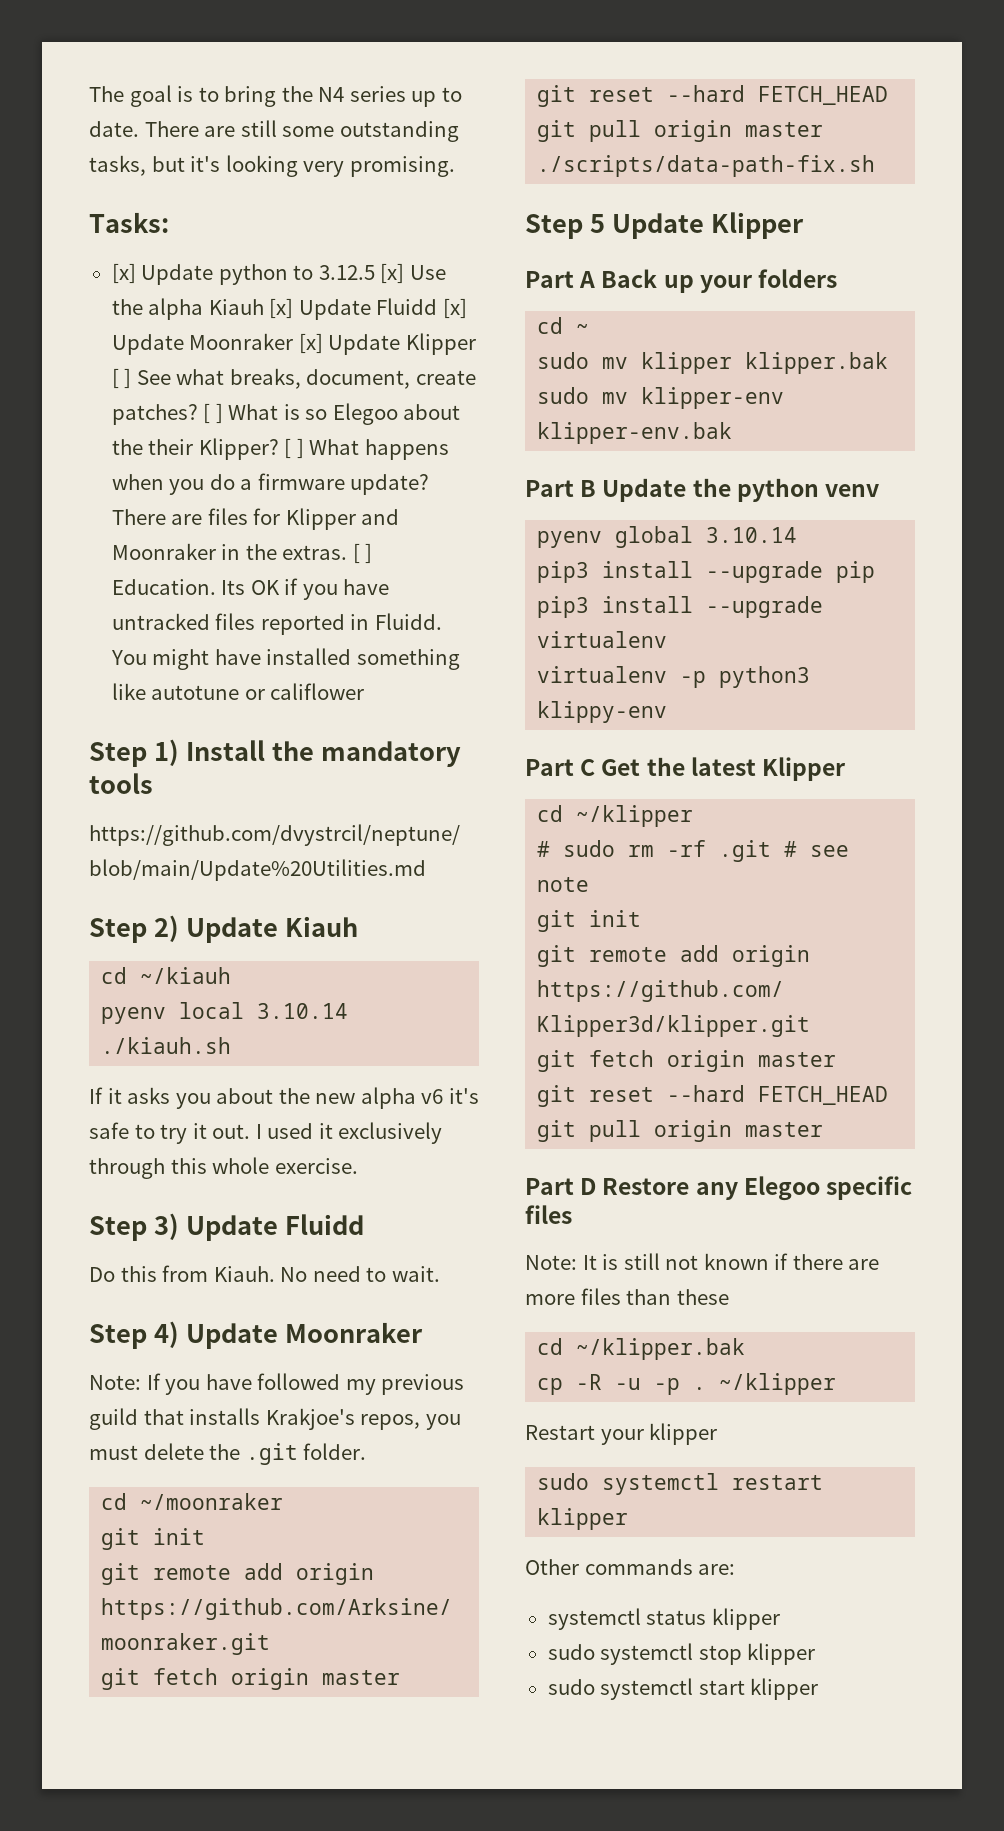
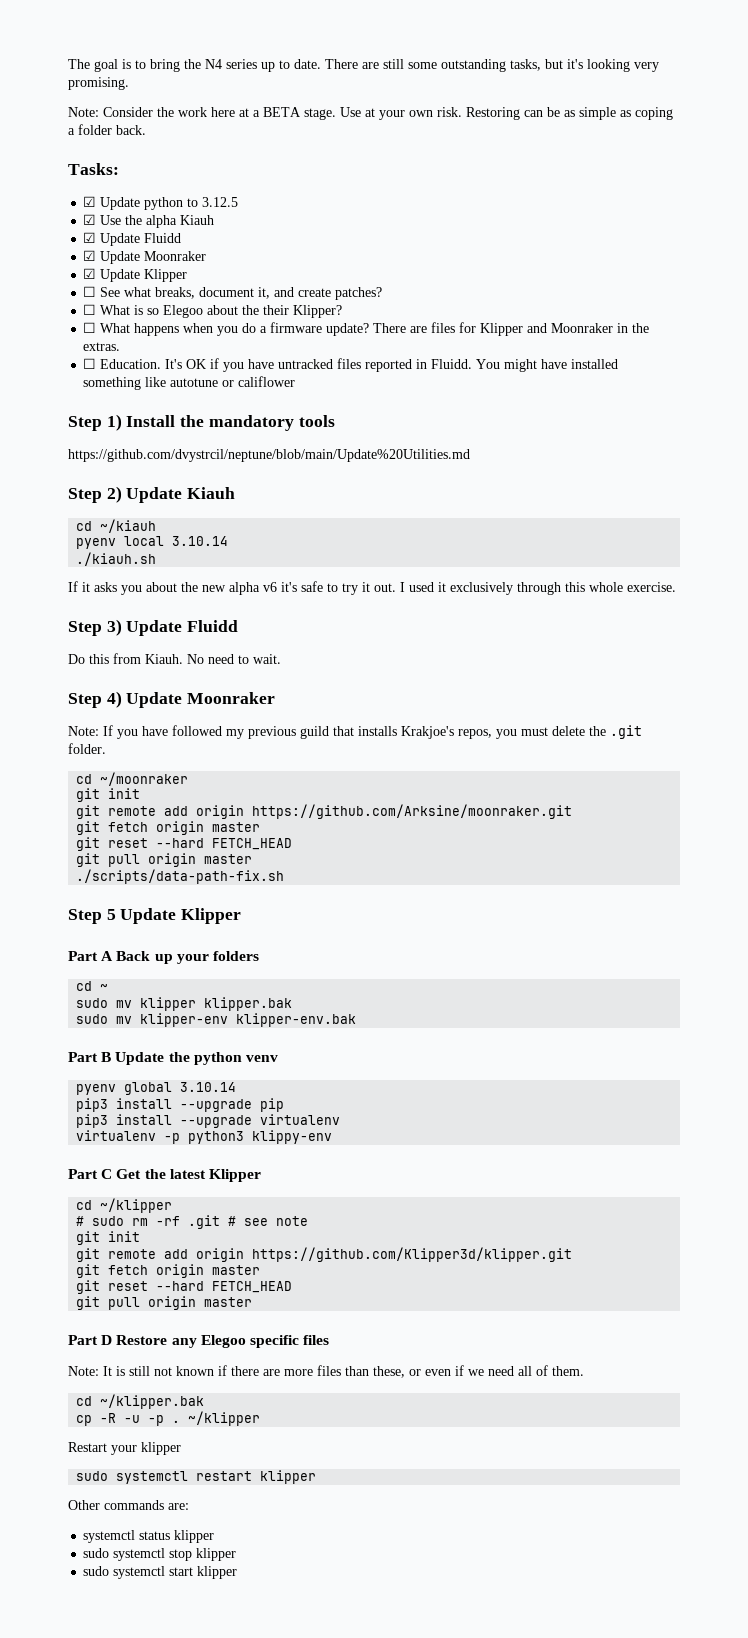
+ Note: Consider the work here at a BETA stage. Use at your own risk. Restoring can be as simple as coping a folder back.
- [x] Update python to 3.12.5 [x] Use the alpha Kiauh [x] Update Fluidd [x] Update Moonraker [x] Update Klipper [ ] See what breaks, document, create patches? [ ] What is so Elegoo about the their Klipper? [ ] What happens when you do a firmware update?
+ ☑ Update python to 3.12.5
+ ☑ Use the alpha Kiauh
+ ☑ Update Fluidd
+ ☑ Update Moonraker
+ ☑ Update Klipper
+ ☐ See what breaks, document it, and create patches?
+ ☐ What is so Elegoo about the their Klipper?
+ ☐ What happens when you do a firmware update?
- There are files for Klipper and Moonraker in the extras. [ ] Education. Its OK if you have untracked files reported in Fluidd.
+ There are files for Klipper and Moonraker in the extras.
+ ☐ Education. It's OK if you have untracked files reported in Fluidd.
- Note: It is still not known if there are more files than these
+ Note: It is still not known if there are more files than these, or even if we need all of them.

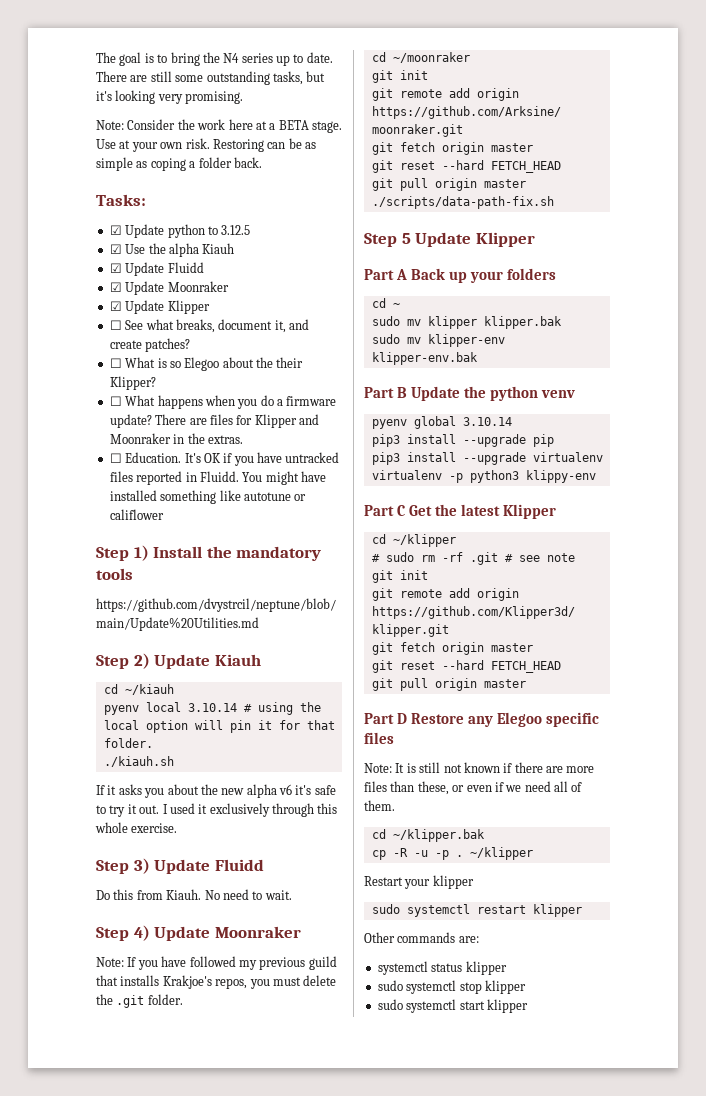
- pyenv local 3.10.14
+ pyenv local 3.10.14 # using the local option will pin it for that folder.

